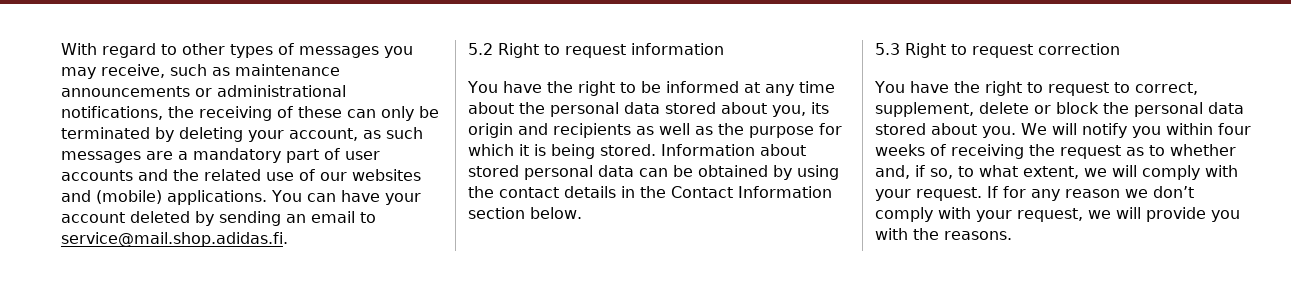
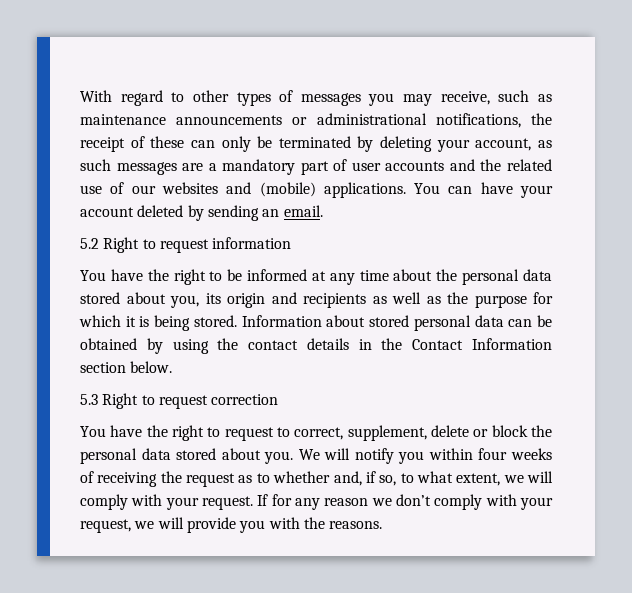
- With regard to other types of messages you may receive, such as maintenance announcements or administrational notifications, the receiving of these can only be terminated by deleting your account, as such messages are a mandatory part of user accounts and the related use of our websites and (mobile) applications.
+ With regard to other types of messages you may receive, such as maintenance announcements or administrational notifications, the receipt of these can only be terminated by deleting your account, as such messages are a mandatory part of user accounts and the related use of our websites and (mobile) applications.
- You can have your account deleted by sending an email to service@mail.shop.adidas.fi.
+ You can have your account deleted by sending an email.

